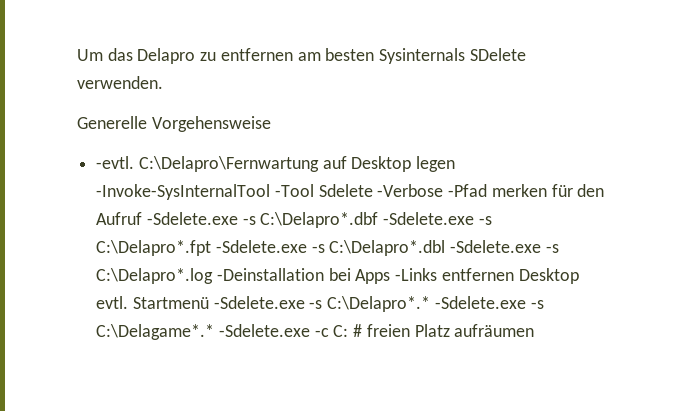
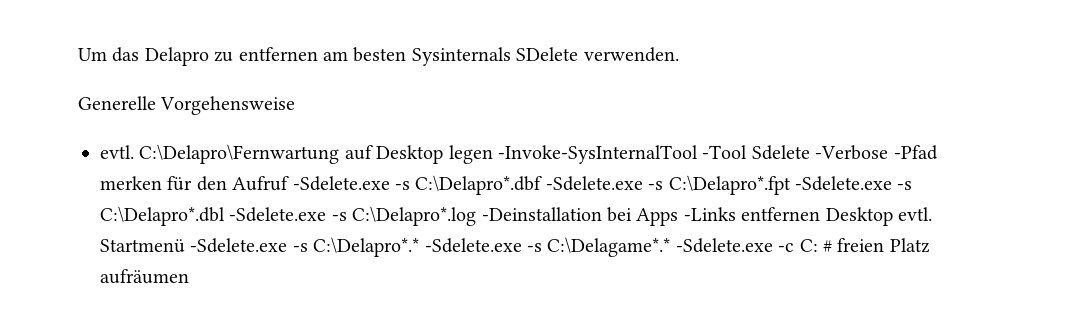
  Generelle Vorgehensweise
- -evtl.
+ evtl.

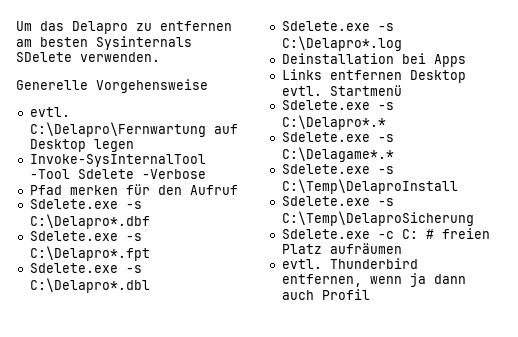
- C:\Delapro\Fernwartung auf Desktop legen -Invoke-SysInternalTool -Tool Sdelete -Verbose -Pfad merken für den Aufruf -Sdelete.exe -s C:\Delapro*.dbf -Sdelete.exe -s C:\Delapro*.fpt -Sdelete.exe -s C:\Delapro*.dbl -Sdelete.exe -s C:\Delapro*.log -Deinstallation bei Apps -Links entfernen Desktop evtl.
+ C:\Delapro\Fernwartung auf Desktop legen
+ Invoke-SysInternalTool -Tool Sdelete -Verbose
+ Pfad merken für den Aufruf
+ Sdelete.exe -s C:\Delapro*.dbf
+ Sdelete.exe -s C:\Delapro*.fpt
+ Sdelete.exe -s C:\Delapro*.dbl
+ Sdelete.exe -s C:\Delapro*.log
+ Deinstallation bei Apps
+ Links entfernen Desktop evtl.
- Startmenü -Sdelete.exe -s C:\Delapro*.* -Sdelete.exe -s C:\Delagame*.* -Sdelete.exe -c C: # freien Platz aufräumen
+ Startmenü
+ Sdelete.exe -s C:\Delapro*.*
+ Sdelete.exe -s C:\Delagame*.*
+ Sdelete.exe -s C:\Temp\DelaproInstall
+ Sdelete.exe -s C:\Temp\DelaproSicherung
+ Sdelete.exe -c C: # freien Platz aufräumen
+ evtl. Thunderbird entfernen, wenn ja dann auch Profil

